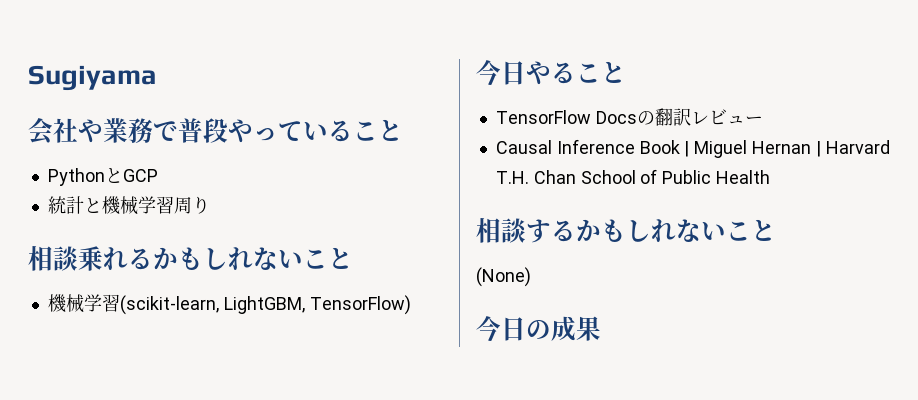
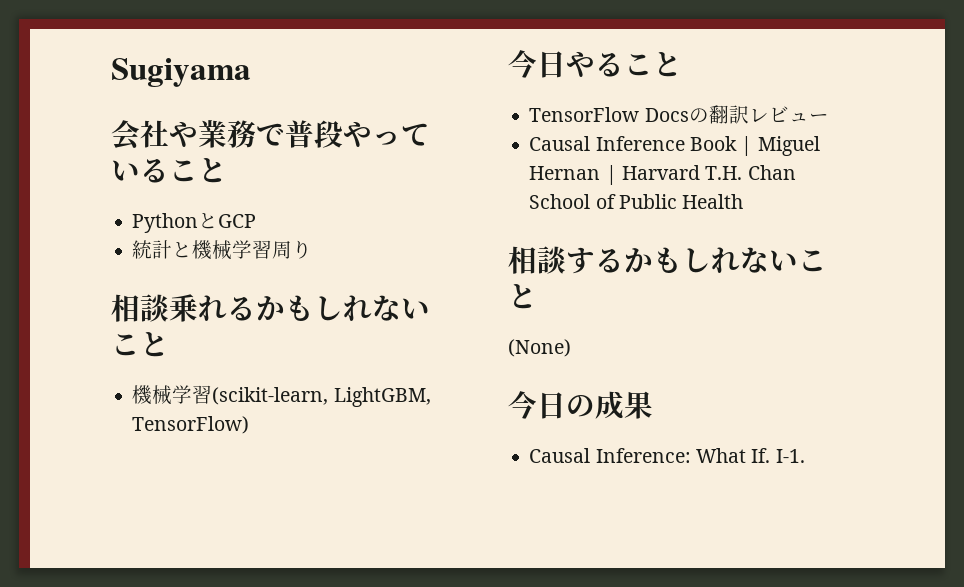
+ Causal Inference: What If. I-1.

